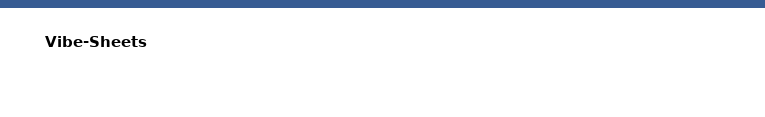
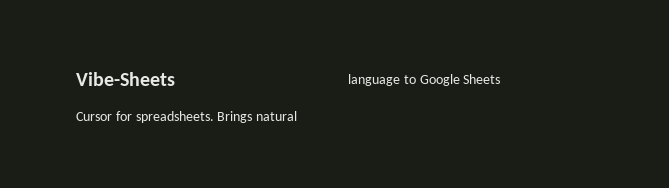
+ Cursor for spreadsheets. Brings natural language to Google Sheets

